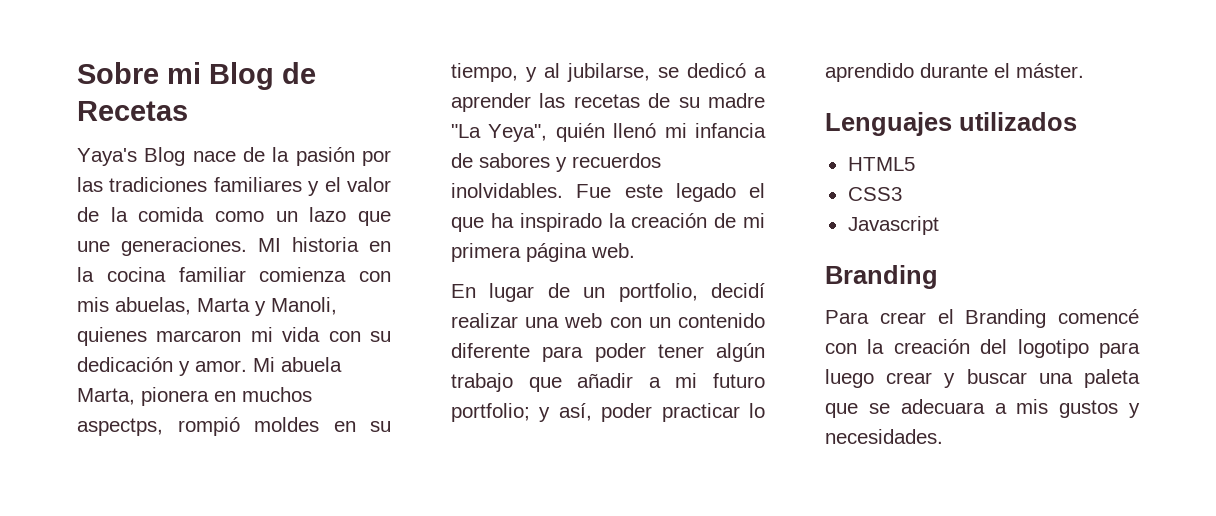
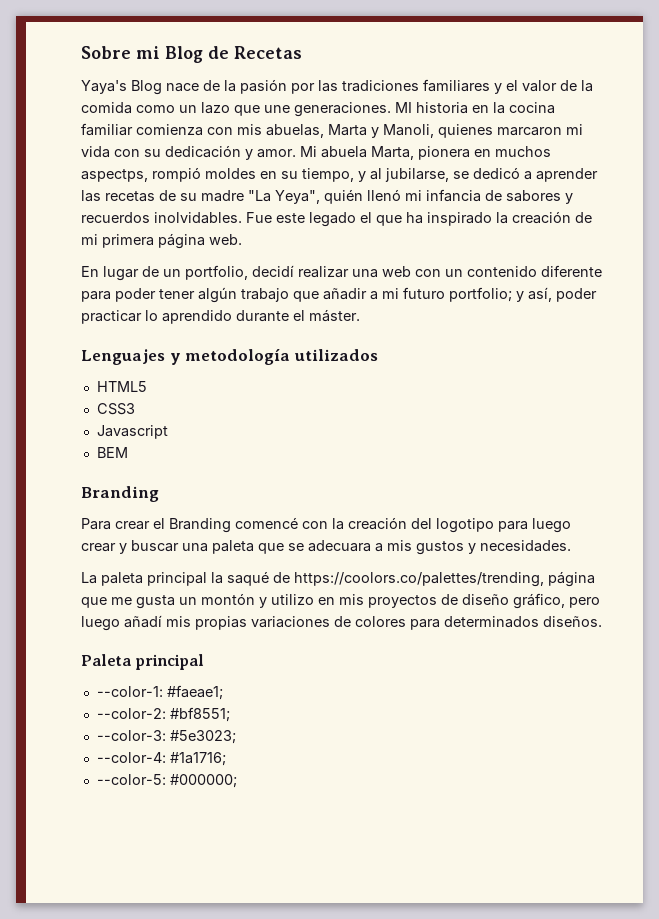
- Lenguajes utilizados
+ Lenguajes y metodología utilizados
+ BEM
+ La paleta principal la saqué de https://coolors.co/palettes/trending, página que me gusta un montón y utilizo en mis proyectos de diseño gráfico, pero luego añadí mis propias variaciones de colores para determinados diseños.
+ Paleta principal
+ --color-1: #faeae1;
+ --color-2: #bf8551;
+ --color-3: #5e3023;
+ --color-4: #1a1716;
+ --color-5: #000000;

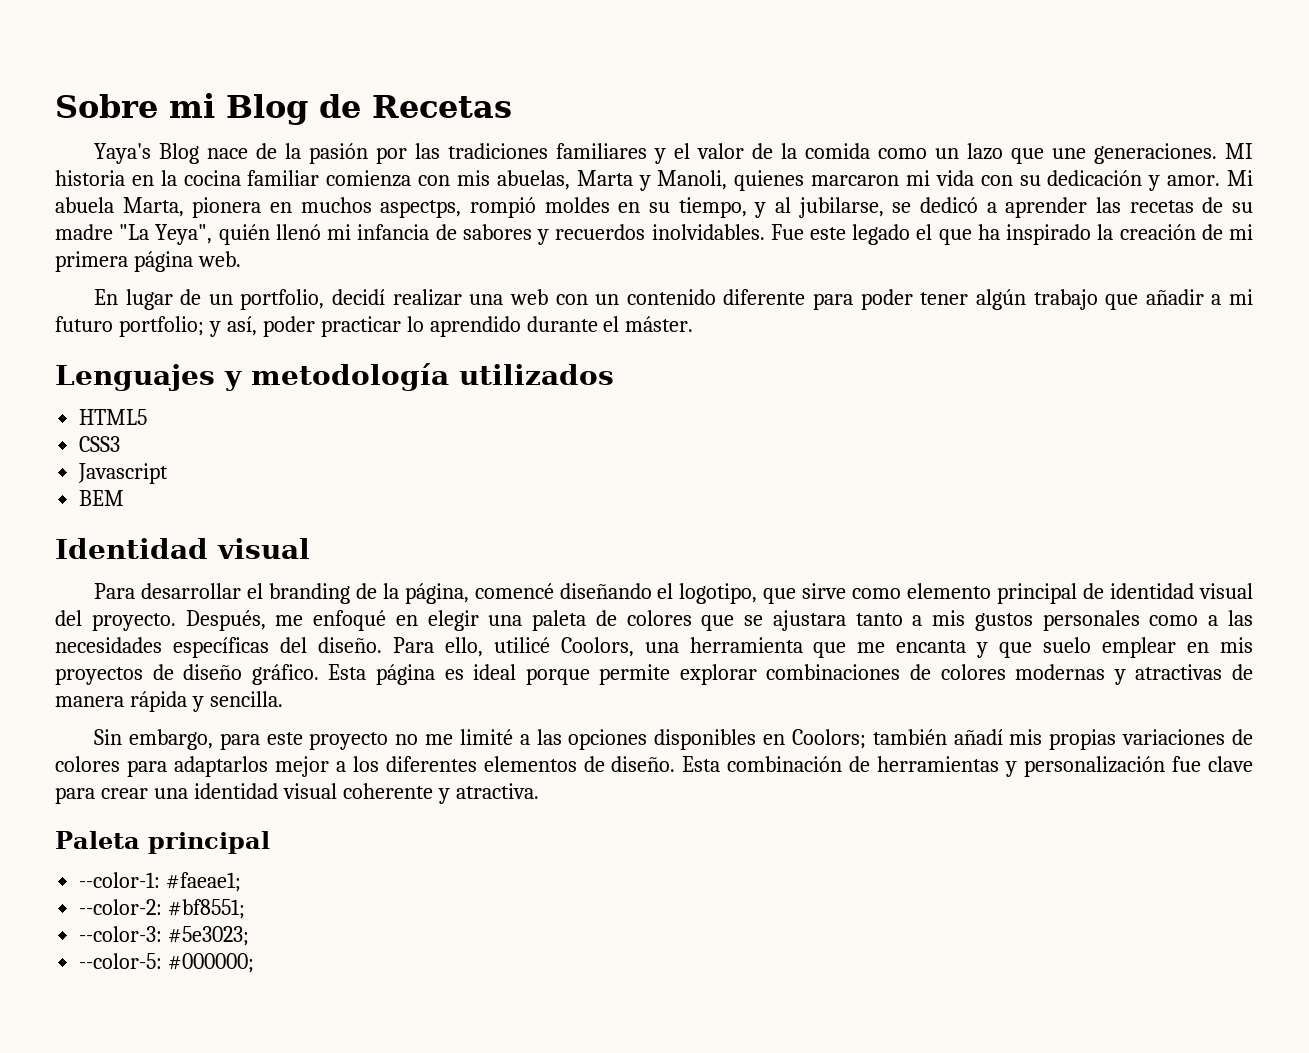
  BEM
- Branding
- Para crear el Branding comencé con la creación del logotipo para luego crear y buscar una paleta que se adecuara a mis gustos y necesidades.
- La paleta principal la saqué de https://coolors.co/palettes/trending, página que me gusta un montón y utilizo en mis proyectos de diseño gráfico, pero luego añadí mis propias variaciones de colores para determinados diseños.
+ Identidad visual
+ Para desarrollar el branding de la página, comencé diseñando el logotipo, que sirve como elemento principal de identidad visual del proyecto. Después, me enfoqué en elegir una paleta de colores que se ajustara tanto a mis gustos personales como a las necesidades específicas del diseño. Para ello, utilicé Coolors, una herramienta que me encanta y que suelo emplear en mis proyectos de diseño gráfico. Esta página es ideal porque permite explorar combinaciones de colores modernas y atractivas de manera rápida y sencilla.
+ Sin embargo, para este proyecto no me limité a las opciones disponibles en Coolors; también añadí mis propias variaciones de colores para adaptarlos mejor a los diferentes elementos de diseño. Esta combinación de herramientas y personalización fue clave para crear una identidad visual coherente y atractiva.
- --color-4: #1a1716;

